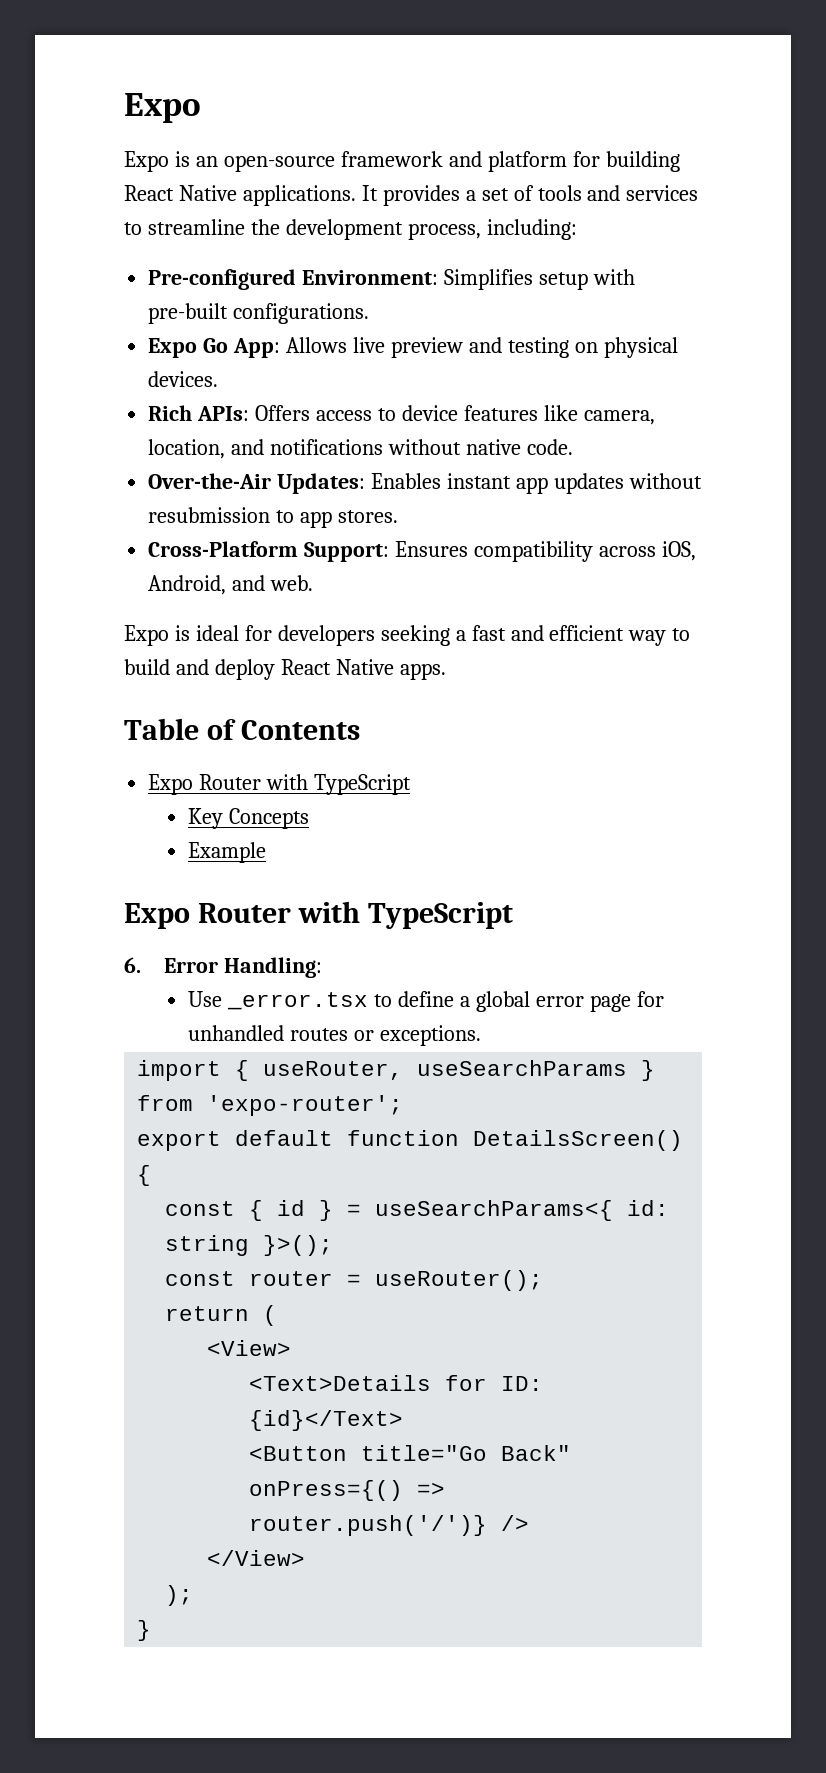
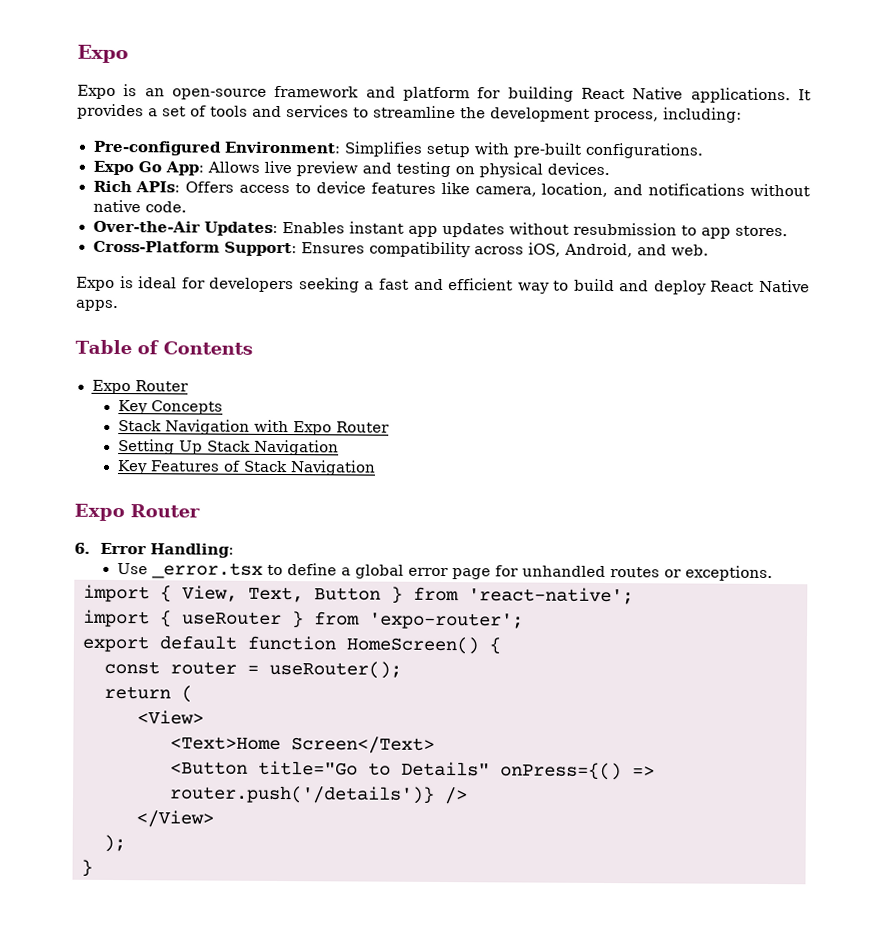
  Table of Contents
- Expo Router with TypeScript
+ Expo Router
- Example
- Expo Router with TypeScript
+ Stack Navigation with Expo Router
+ Setting Up Stack Navigation
+ Key Features of Stack Navigation
+ Expo Router
- import { useRouter, useSearchParams } from 'expo-router';
+ import { View, Text, Button } from 'react-native';
+ import { useRouter } from 'expo-router';
- export default function DetailsScreen() {
- const { id } = useSearchParams<{ id: string }>();
+ export default function HomeScreen() {
- <Text>Details for ID: {id}</Text>
+ <Text>Home Screen</Text>
- <Button title="Go Back" onPress={() => router.push('/')} />
+ <Button title="Go to Details" onPress={() => router.push('/details')} />

